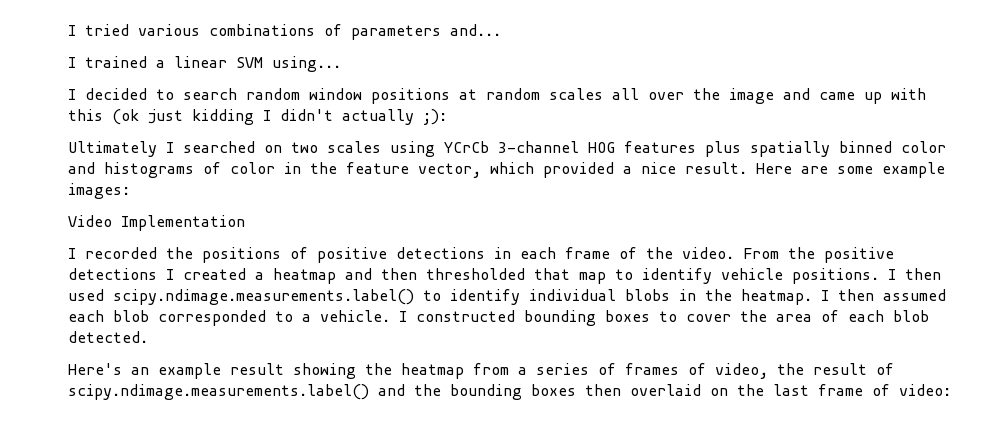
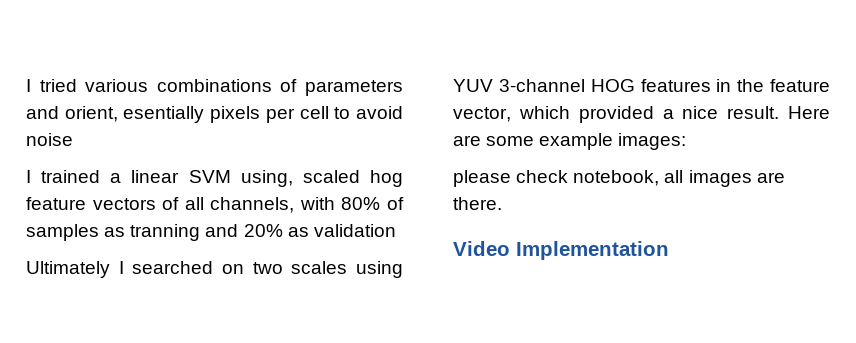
- I tried various combinations of parameters and...
+ I tried various combinations of parameters and orient, esentially pixels per cell to avoid noise
- I trained a linear SVM using...
- I decided to search random window positions at random scales all over the image and came up with this (ok just kidding I didn't actually ;):
+ I trained a linear SVM using, scaled hog feature vectors of all channels, with 80% of samples as tranning and 20% as validation
- Ultimately I searched on two scales using YCrCb 3-channel HOG features plus spatially binned color and histograms of color in the feature vector, which provided a nice result.
+ Ultimately I searched on two scales using YUV 3-channel HOG features in the feature vector, which provided a nice result.
+ please check notebook, all images are there.
  Video Implementation
- I recorded the positions of positive detections in each frame of the video. From the positive detections I created a heatmap and then thresholded that map to identify vehicle positions. I then used scipy.ndimage.measurements.label() to identify individual blobs in the heatmap. I then assumed each blob corresponded to a vehicle. I constructed bounding boxes to cover the area of each blob detected.
- Here's an example result showing the heatmap from a series of frames of video, the result of scipy.ndimage.measurements.label() and the bounding boxes then overlaid on the last frame of video:

